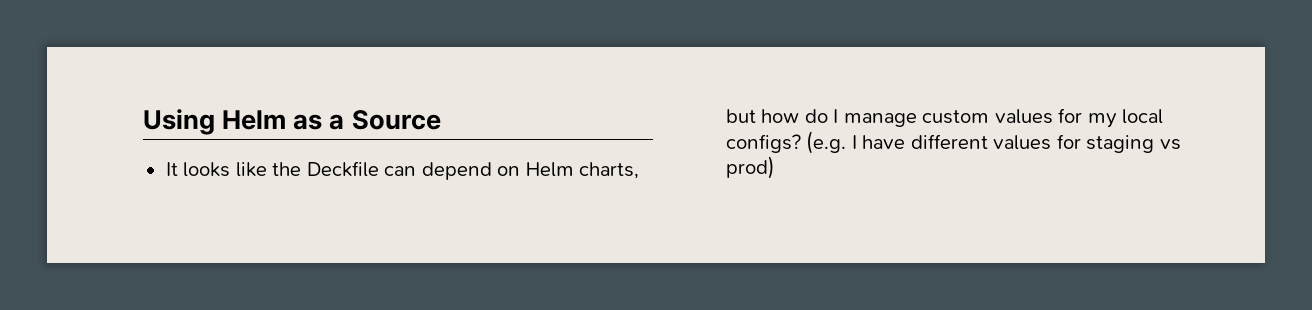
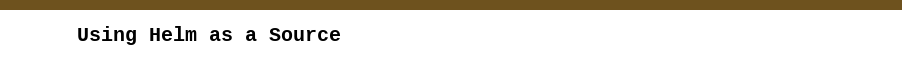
- It looks like the Deckfile can depend on Helm charts, but how do I manage custom values for my local configs? (e.g. I have different values for staging vs prod)

